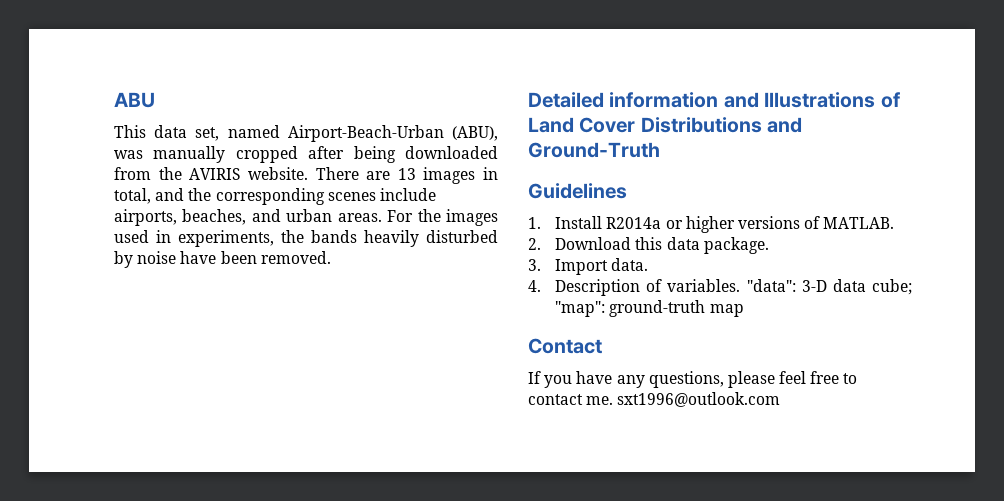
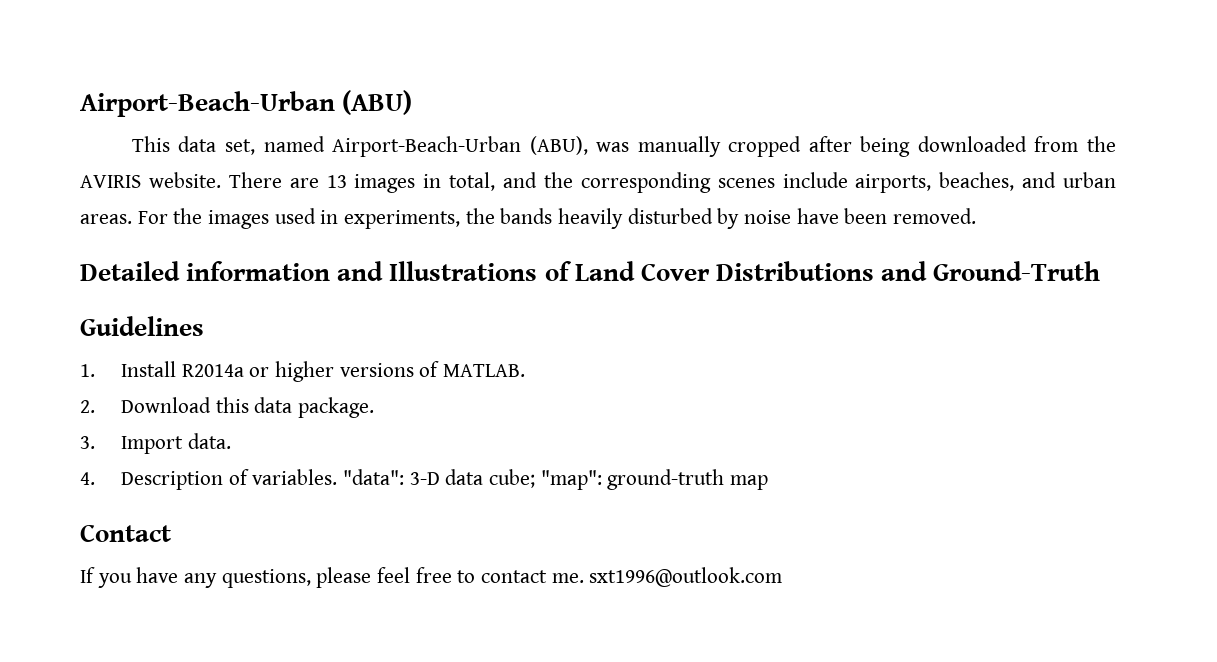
- ABU
+ Airport-Beach-Urban (ABU)

